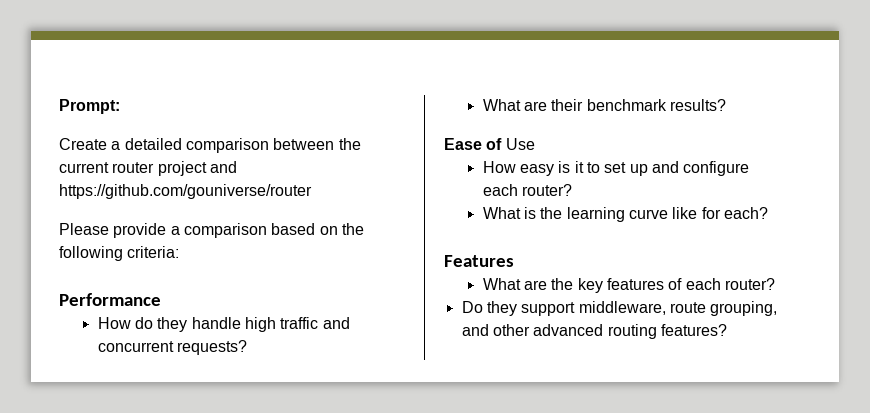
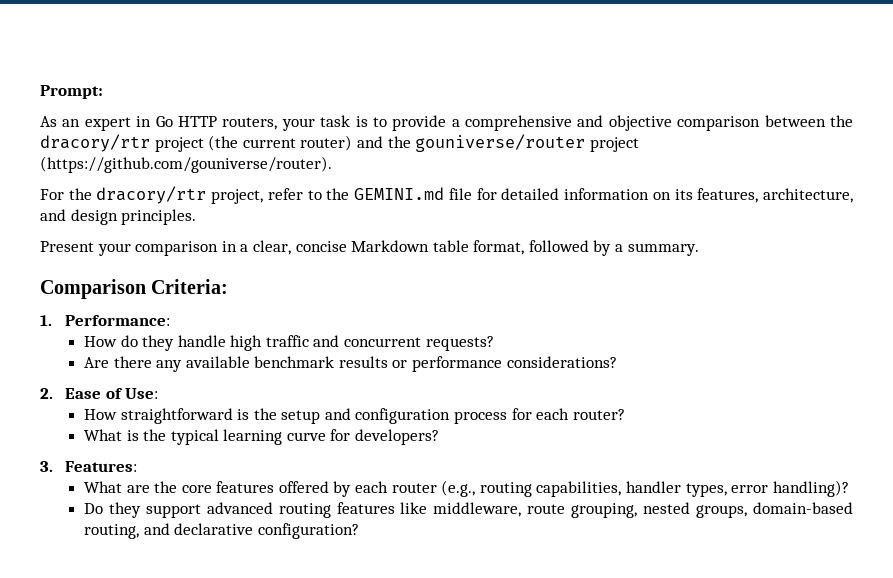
- Create a detailed comparison between the current router project and https://github.com/gouniverse/router
- Please provide a comparison based on the following criteria:
- Performance
+ As an expert in Go HTTP routers, your task is to provide a comprehensive and objective comparison between the dracory/rtr project (the current router) and the gouniverse/router project (https://github.com/gouniverse/router).
+ For the dracory/rtr project, refer to the GEMINI.md file for detailed information on its features, architecture, and design principles.
+ Present your comparison in a clear, concise Markdown table format, followed by a summary.
+ Comparison Criteria:
+ 1. Performance:
- What are their benchmark results?
- Ease of Use
- How easy is it to set up and configure each router?
+ Are there any available benchmark results or performance considerations?
+ 2. Ease of Use:
+ How straightforward is the setup and configuration process for each router?
- What is the learning curve like for each?
- Features
+ What is the typical learning curve for developers?
+ 3. Features:
- What are the key features of each router?
- Do they support middleware, route grouping, and other advanced routing features?
+ What are the core features offered by each router (e.g., routing capabilities, handler types, error handling)?
+ Do they support advanced routing features like middleware, route grouping, nested groups, domain-based routing, and declarative configuration?

